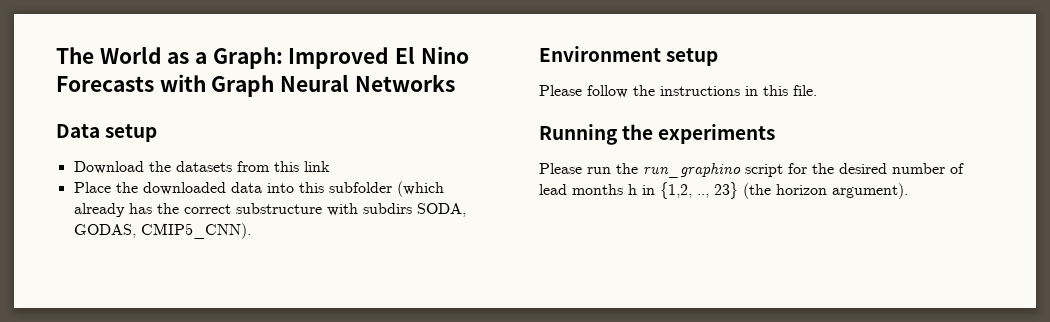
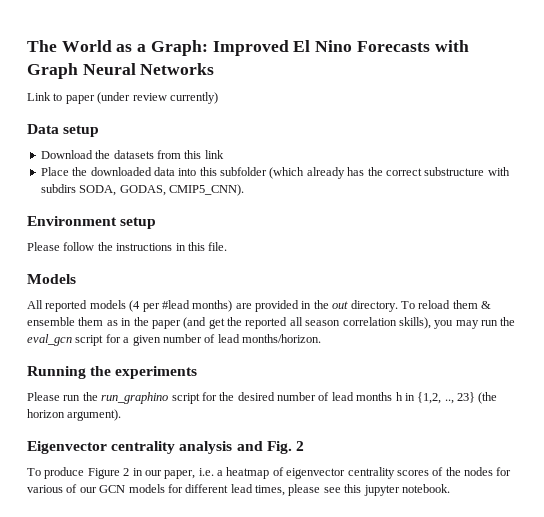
+ Link to paper (under review currently)
+ Models
+ All reported models (4 per #lead months) are provided in the out directory. To reload them & ensemble them as in the paper (and get the reported all season correlation skills), you may run the eval_gcn script for a given number of lead months/horizon.
+ Eigenvector centrality analysis and Fig. 2
+ To produce Figure 2 in our paper, i.e. a heatmap of eigenvector centrality scores of the nodes for various of our GCN models for different lead times, please see this jupyter notebook.

